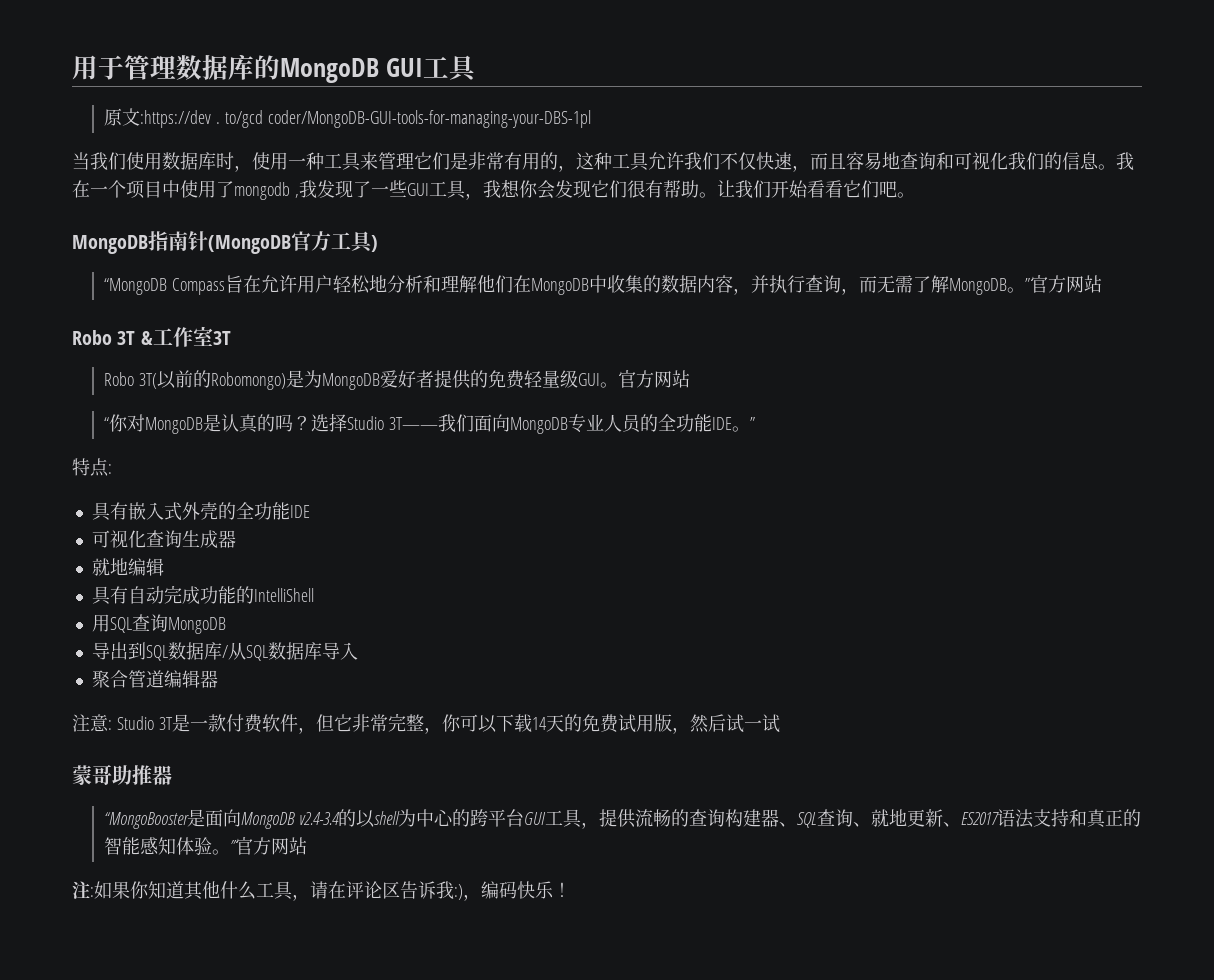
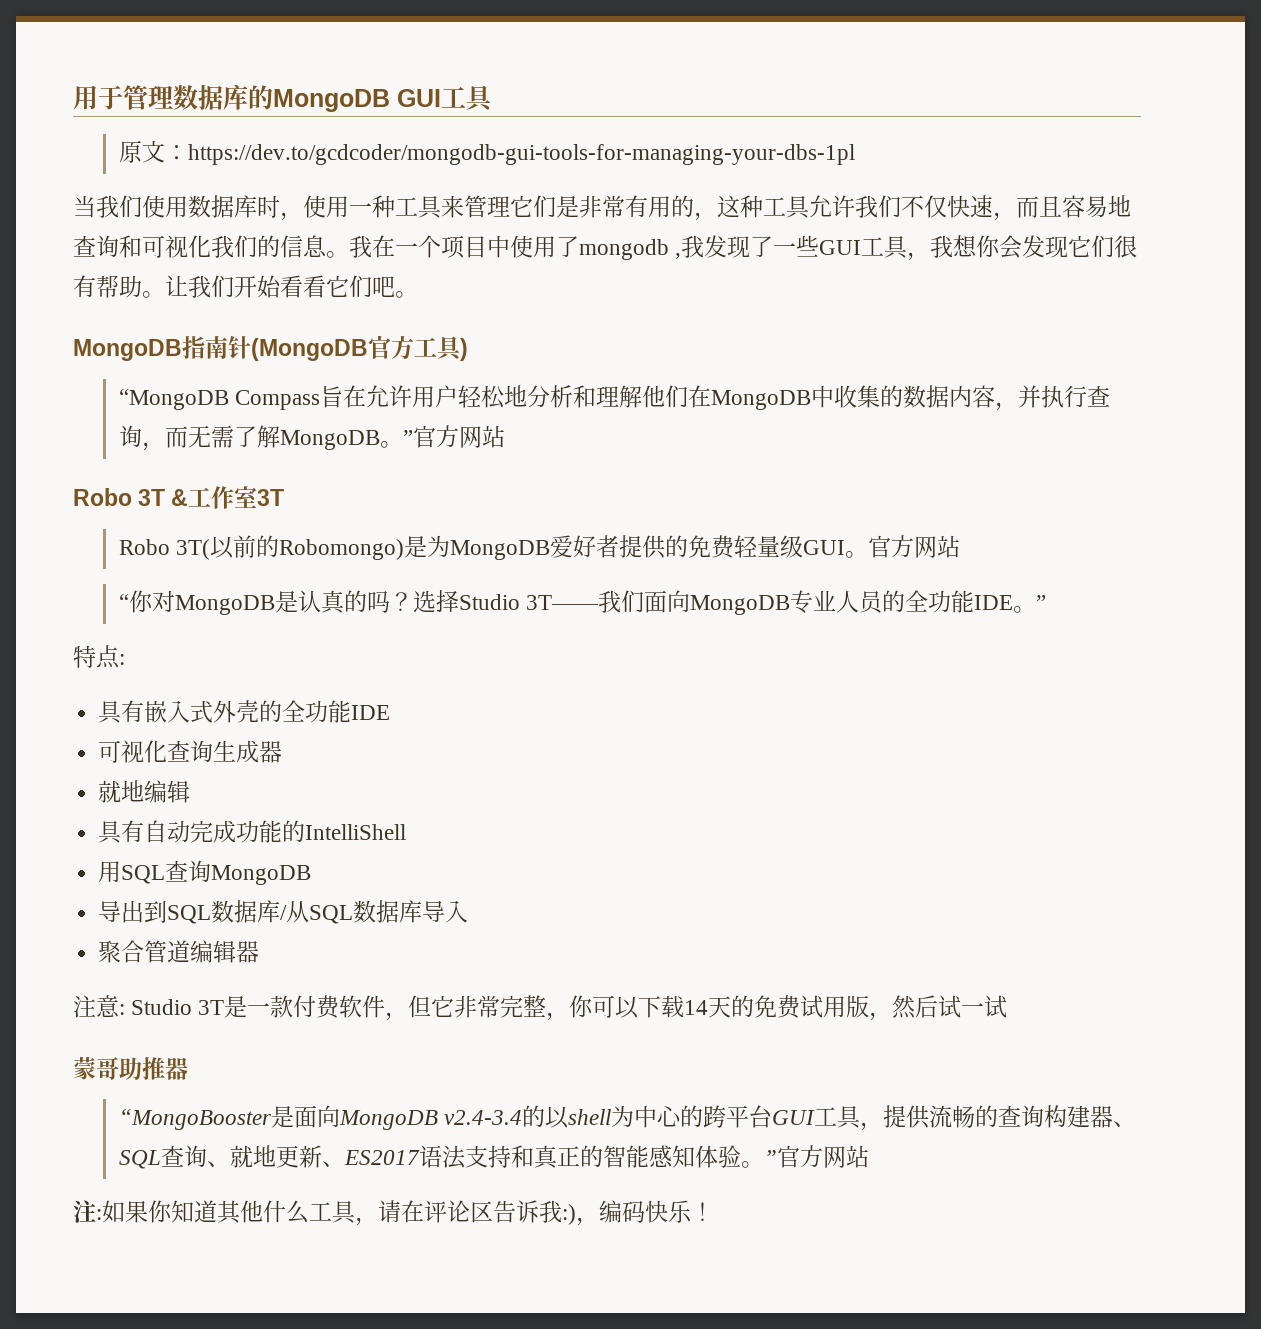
- 原文:https://dev . to/gcd coder/MongoDB-GUI-tools-for-managing-your-DBS-1pl
+ 原文：https://dev.to/gcdcoder/mongodb-gui-tools-for-managing-your-dbs-1pl

